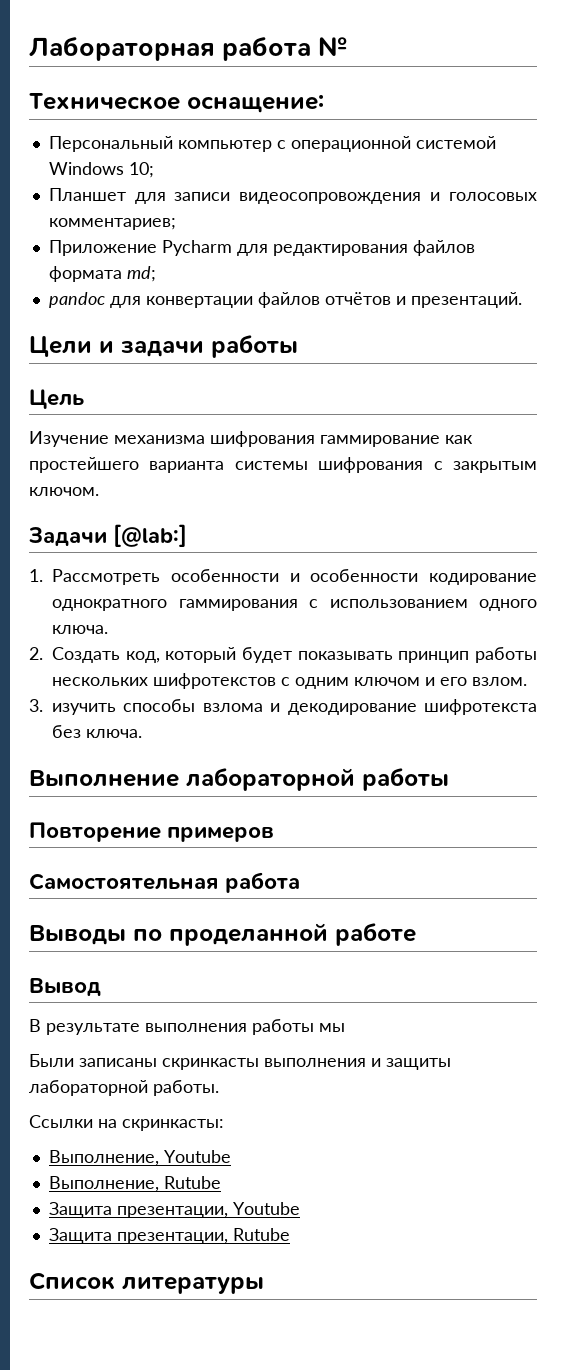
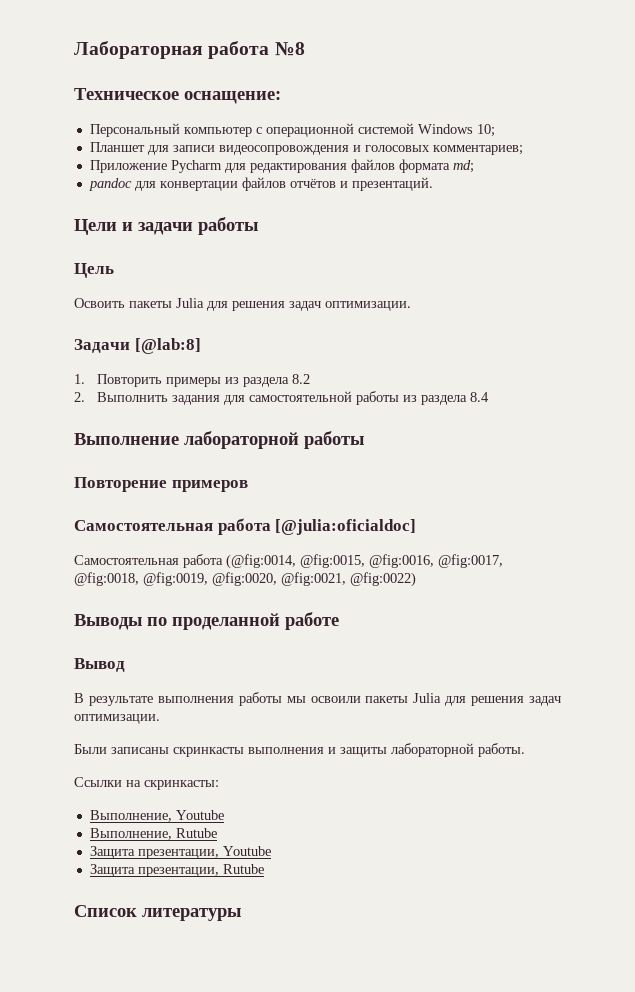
- Лабораторная работа №
+ Лабораторная работа №8
- Изучение механизма шифрования гаммирование как простейшего варианта системы шифрования с закрытым ключом.
+ Освоить пакеты Julia для решения задач оптимизации.
- Задачи [@lab:]
+ Задачи [@lab:8]
- 1. Рассмотреть особенности и особенности кодирование однократного гаммирования с использованием одного ключа.
- 2. Создать код, который будет показывать принцип работы нескольких шифротекстов с одним ключом и его взлом.
- 3. изучить способы взлома и декодирование шифротекста без ключа.
+ 1. Повторить примеры из раздела 8.2
+ 2. Выполнить задания для самостоятельной работы из раздела 8.4
- Самостоятельная работа
+ Самостоятельная работа [@julia:oficialdoc]
+ Самостоятельная работа (@fig:0014, @fig:0015, @fig:0016, @fig:0017, @fig:0018, @fig:0019, @fig:0020, @fig:0021, @fig:0022)
- В результате выполнения работы мы
+ В результате выполнения работы мы освоили пакеты Julia для решения задач оптимизации.

